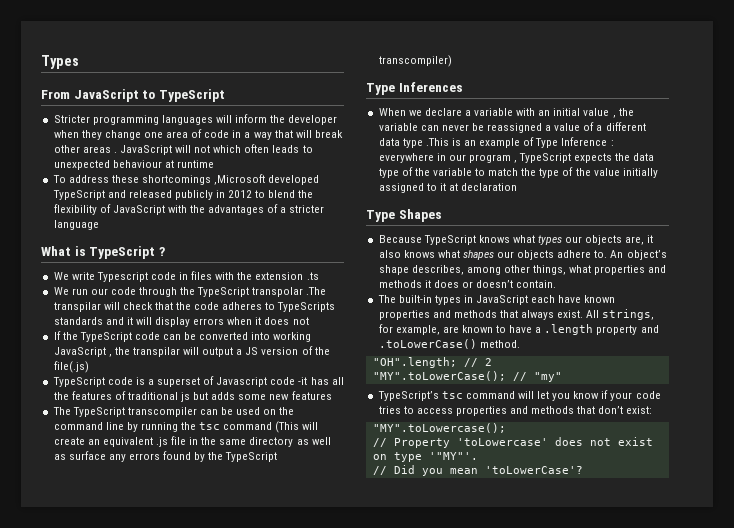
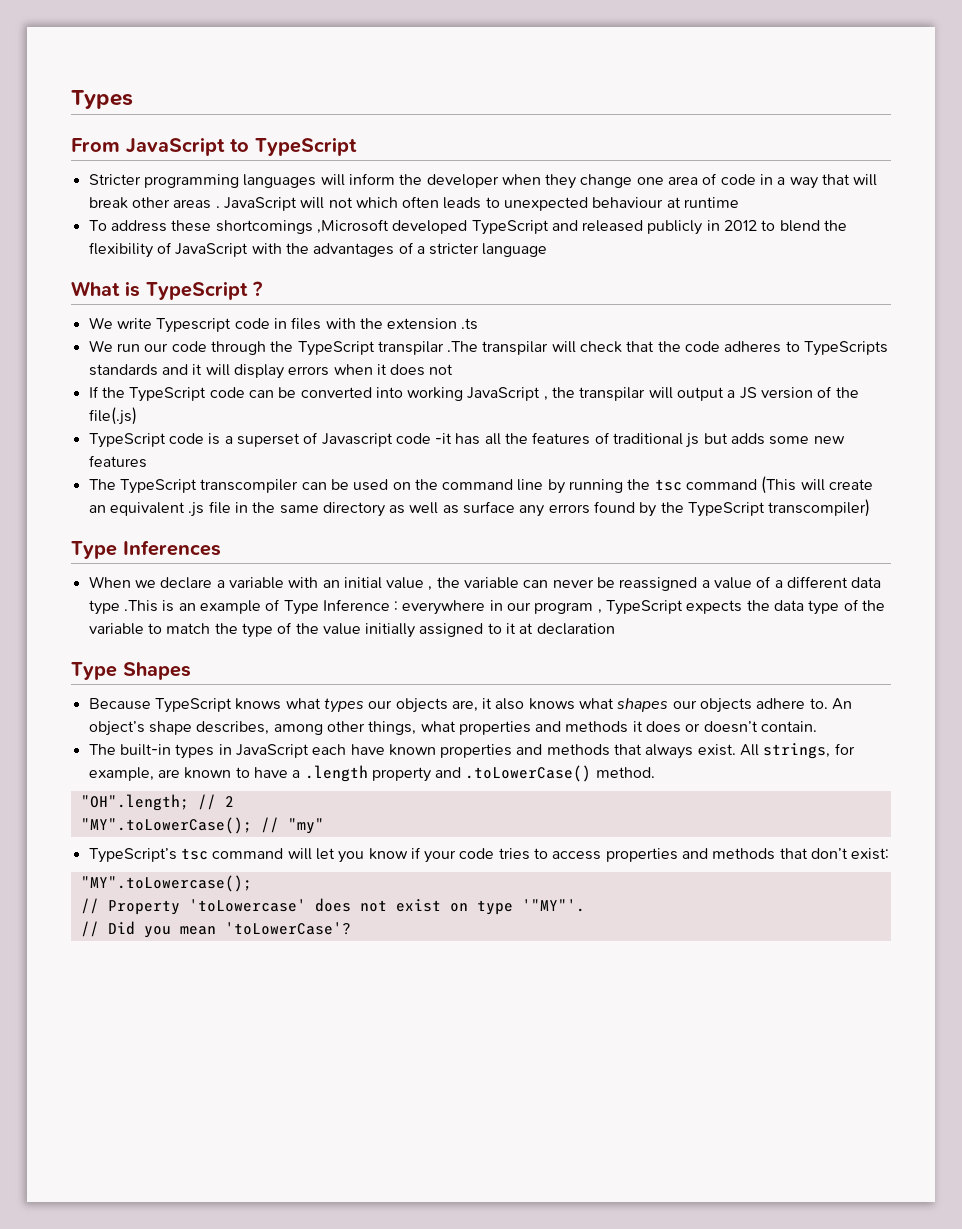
- We run our code through the TypeScript transpolar .The transpilar will check that the code adheres to TypeScripts standards and it will display errors when it does not
+ We run our code through the TypeScript transpilar .The transpilar will check that the code adheres to TypeScripts standards and it will display errors when it does not

